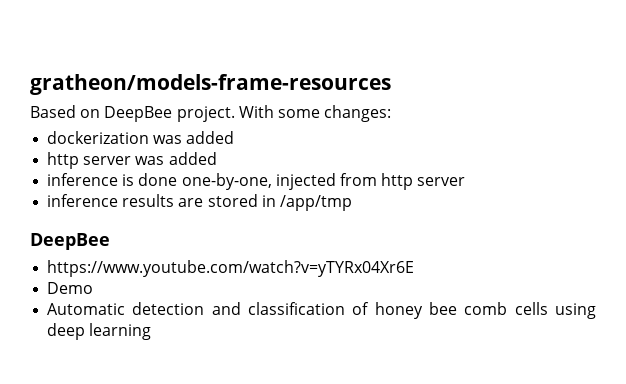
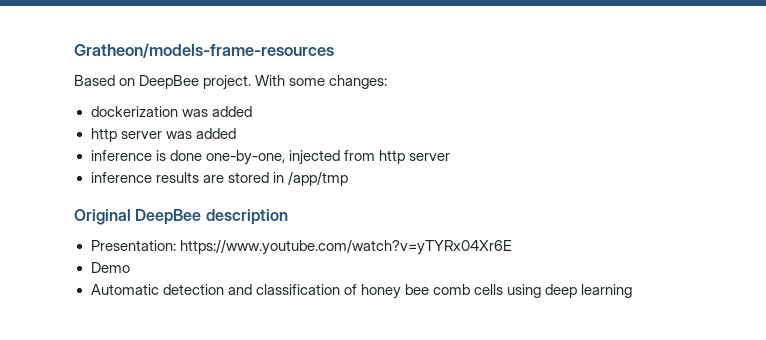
- gratheon/models-frame-resources
+ Gratheon/models-frame-resources
  inference results are stored in /app/tmp
- DeepBee
- https://www.youtube.com/watch?v=yTYRx04Xr6E
+ Original DeepBee description
+ Presentation: https://www.youtube.com/watch?v=yTYRx04Xr6E

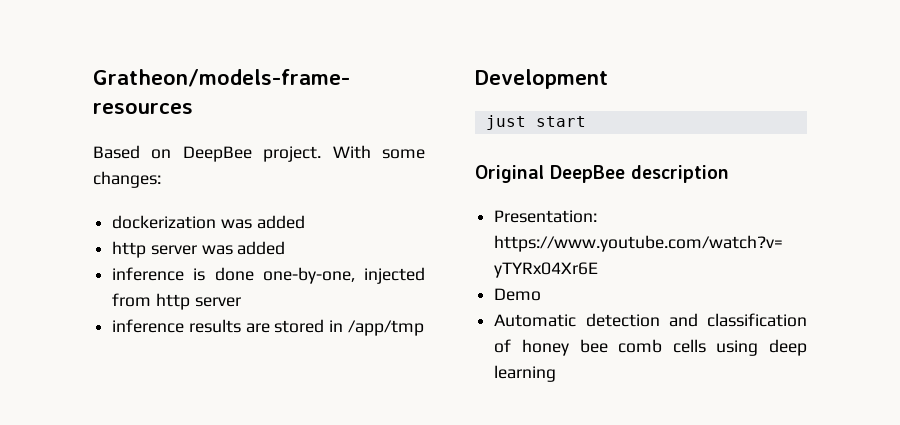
+ Development
+ just start

